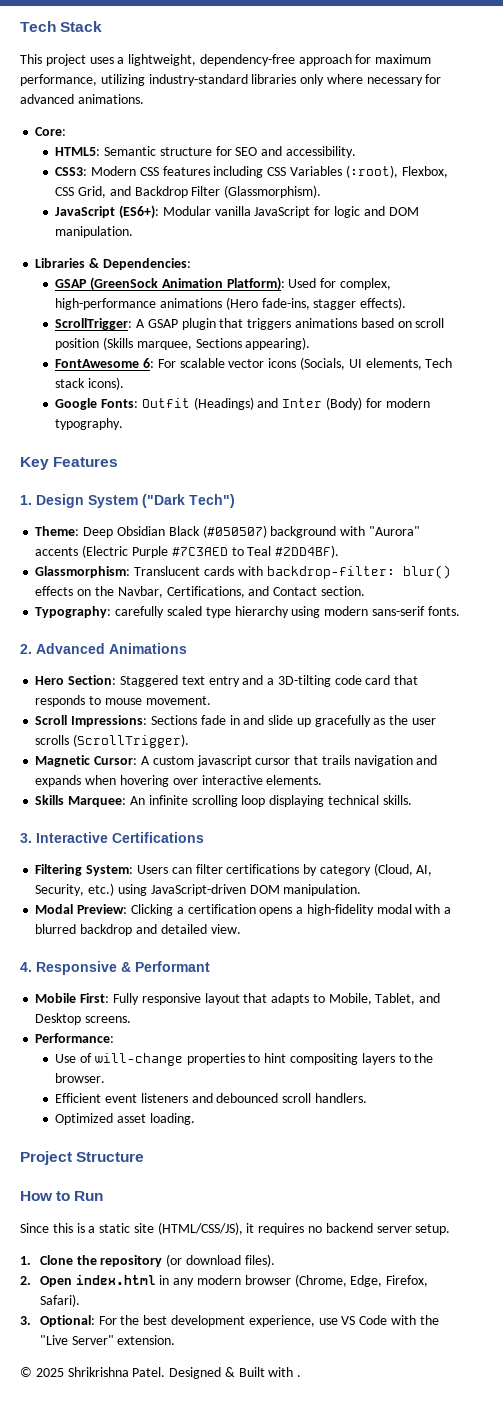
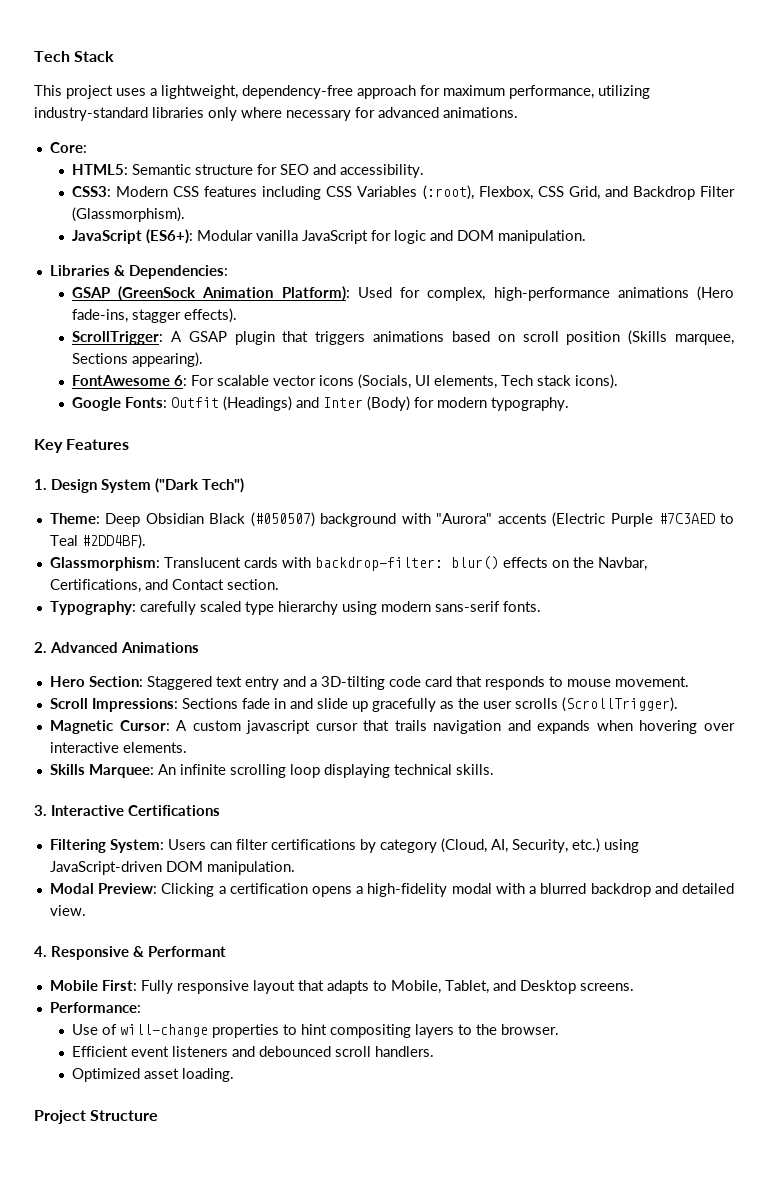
- How to Run
- Since this is a static site (HTML/CSS/JS), it requires no backend server setup.
- 1. Clone the repository (or download files).
- 2. Open index.html in any modern browser (Chrome, Edge, Firefox, Safari).
- 3. Optional: For the best development experience, use VS Code with the "Live Server" extension.
- © 2025 Shrikrishna Patel. Designed & Built with .

